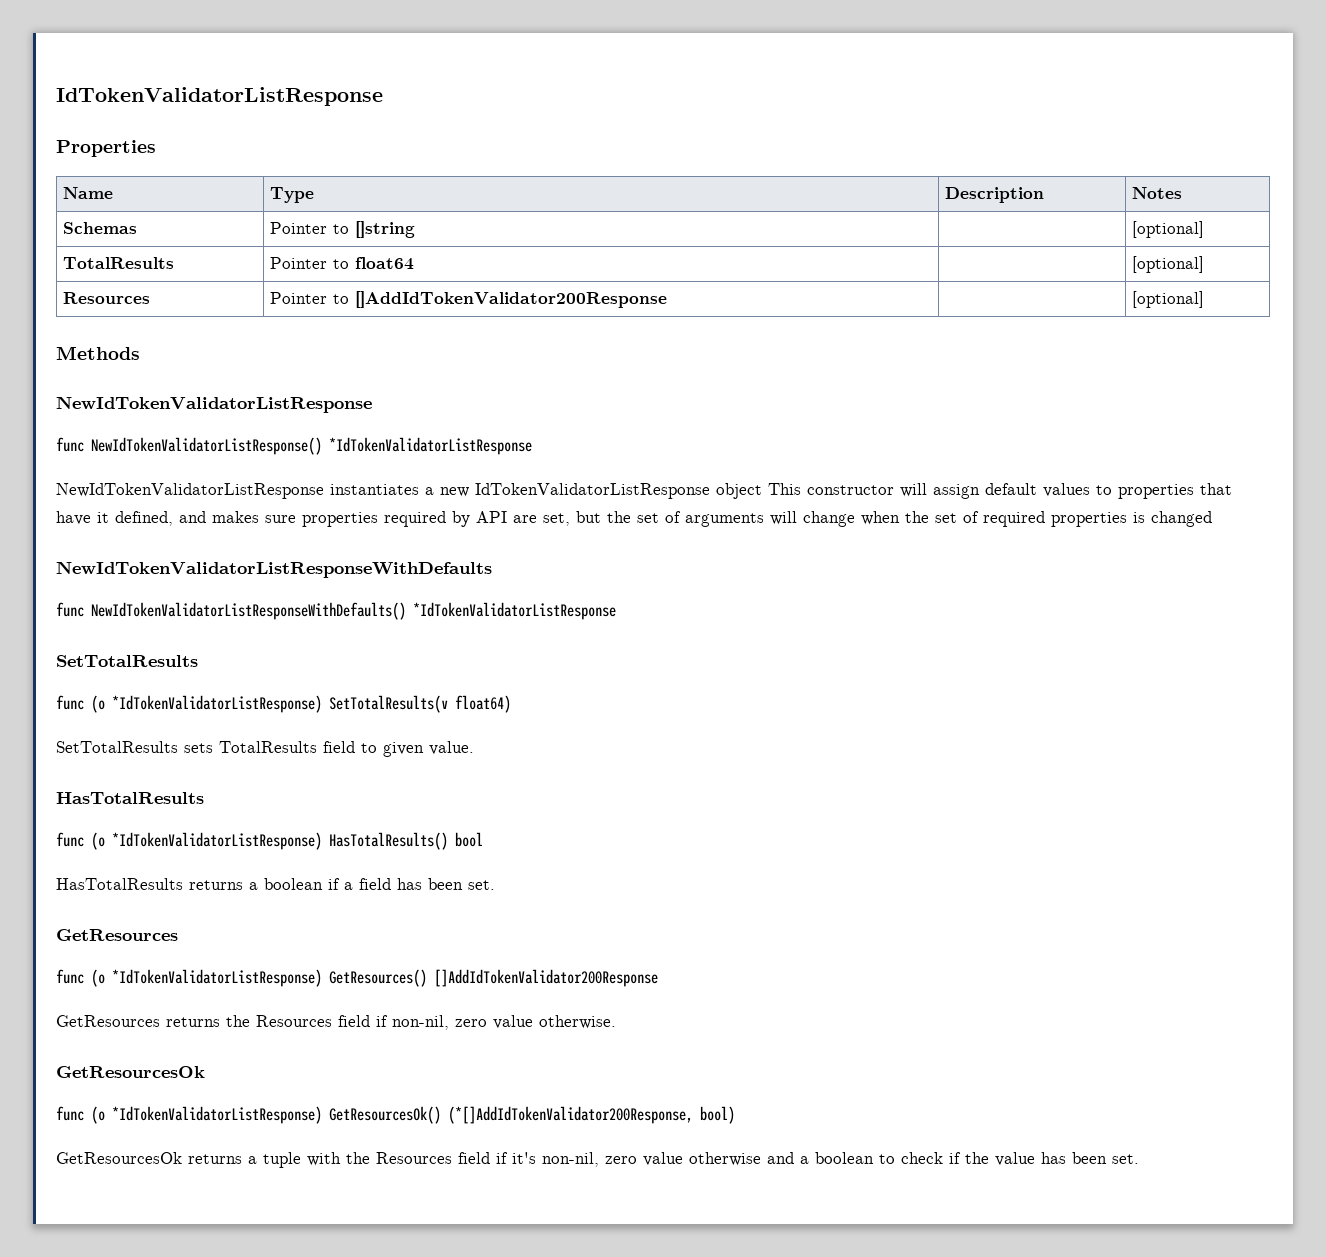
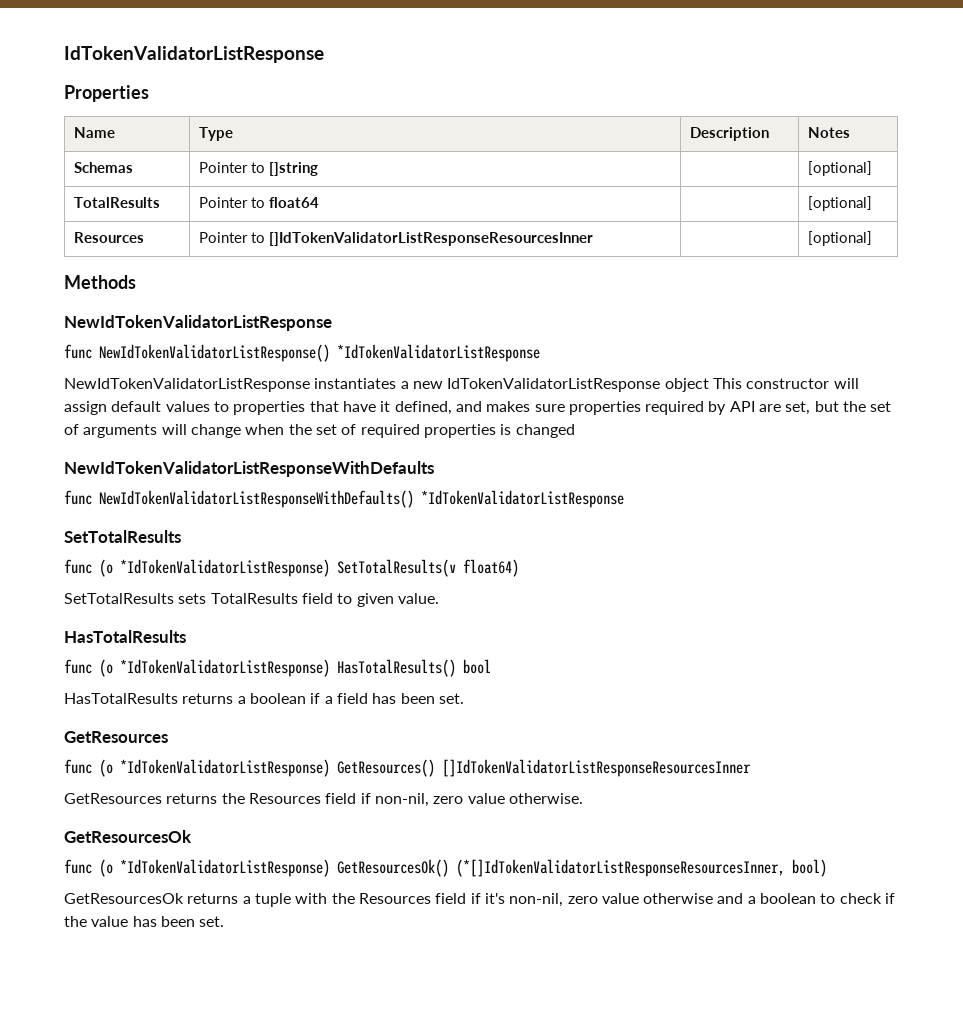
- Resources | Pointer to []AddIdTokenValidator200Response | | [optional]
+ Resources | Pointer to []IdTokenValidatorListResponseResourcesInner | | [optional]
- func (o *IdTokenValidatorListResponse) GetResources() []AddIdTokenValidator200Response
+ func (o *IdTokenValidatorListResponse) GetResources() []IdTokenValidatorListResponseResourcesInner
- func (o *IdTokenValidatorListResponse) GetResourcesOk() (*[]AddIdTokenValidator200Response, bool)
+ func (o *IdTokenValidatorListResponse) GetResourcesOk() (*[]IdTokenValidatorListResponseResourcesInner, bool)

